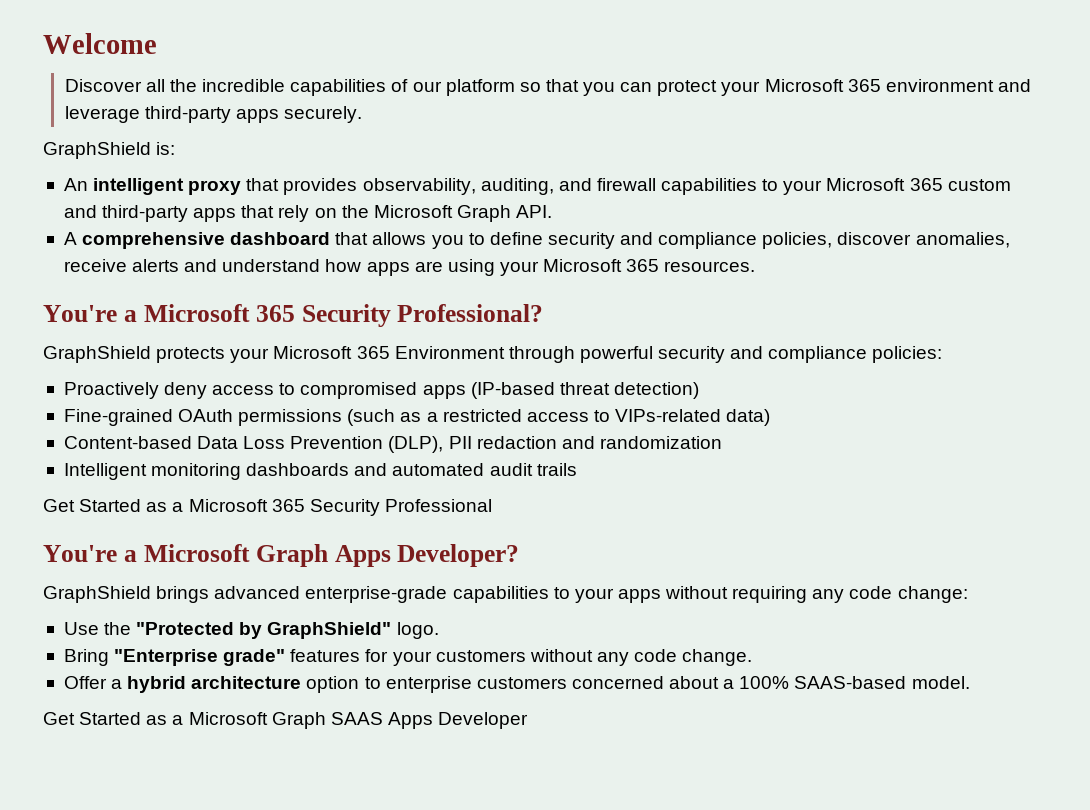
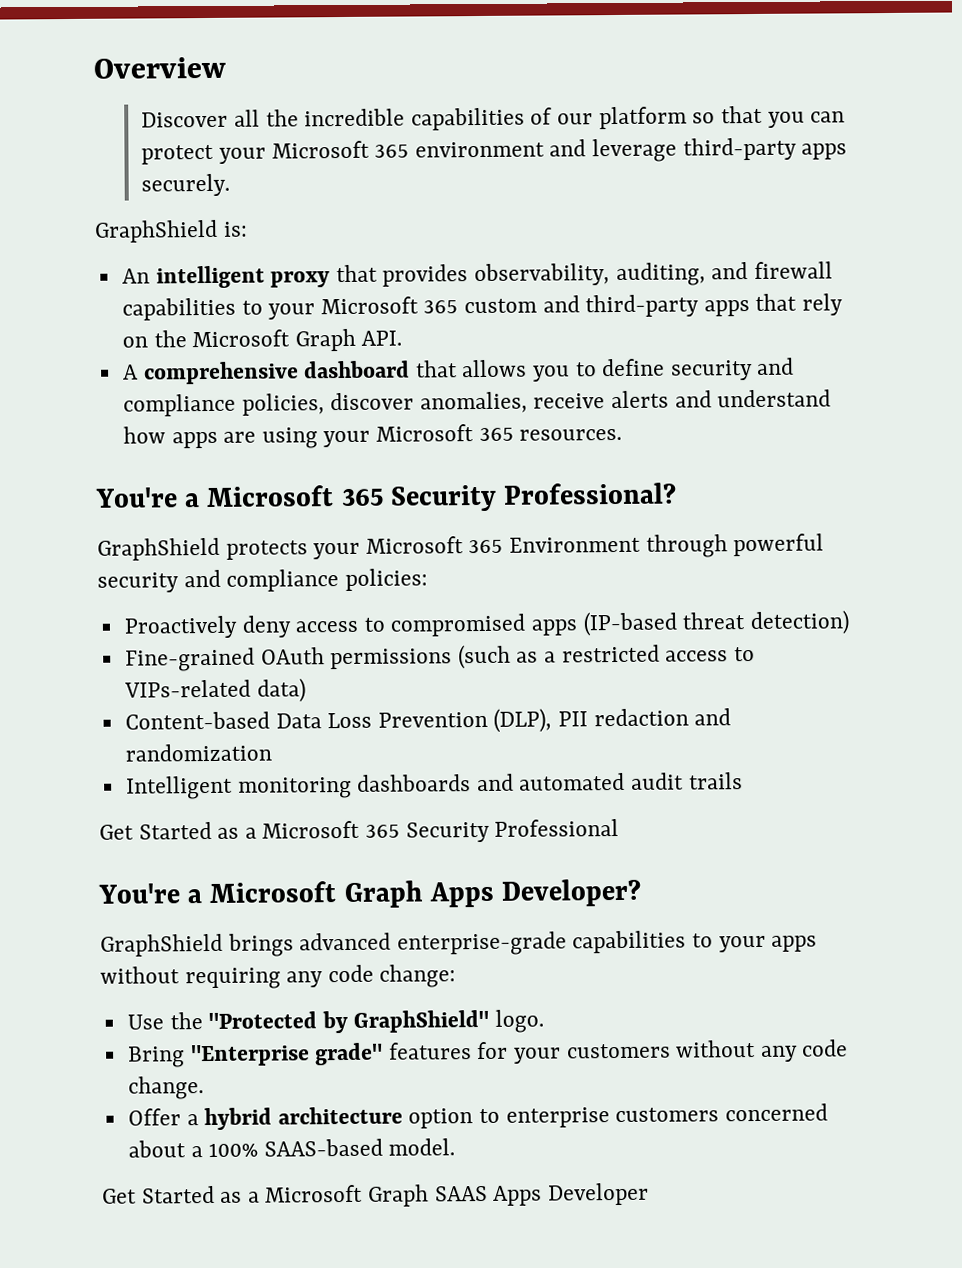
- Welcome
+ Overview

